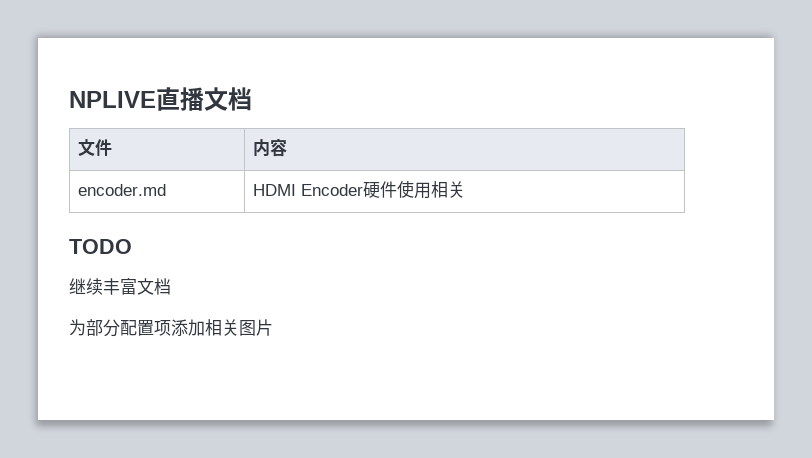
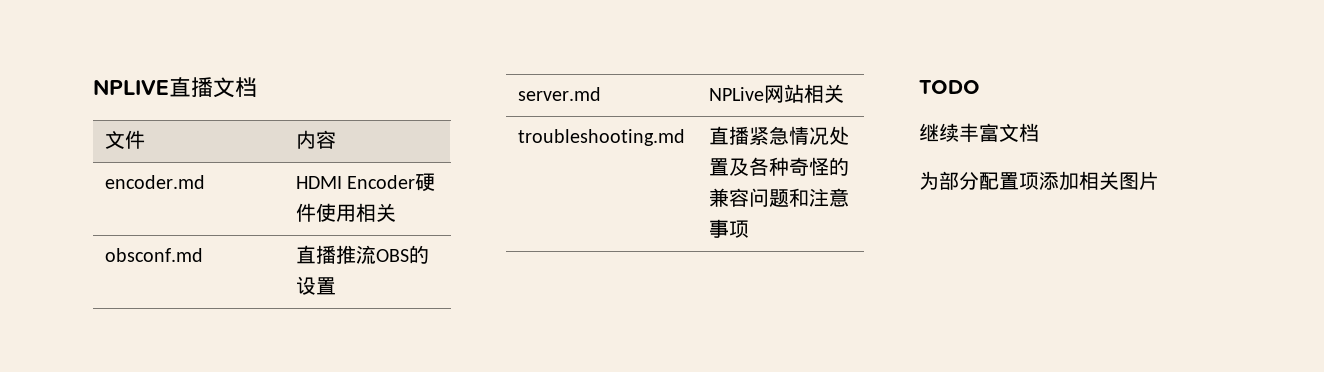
+ obsconf.md | 直播推流OBS的设置
+ server.md | NPLive网站相关
+ troubleshooting.md | 直播紧急情况处置及各种奇怪的兼容问题和注意事项

